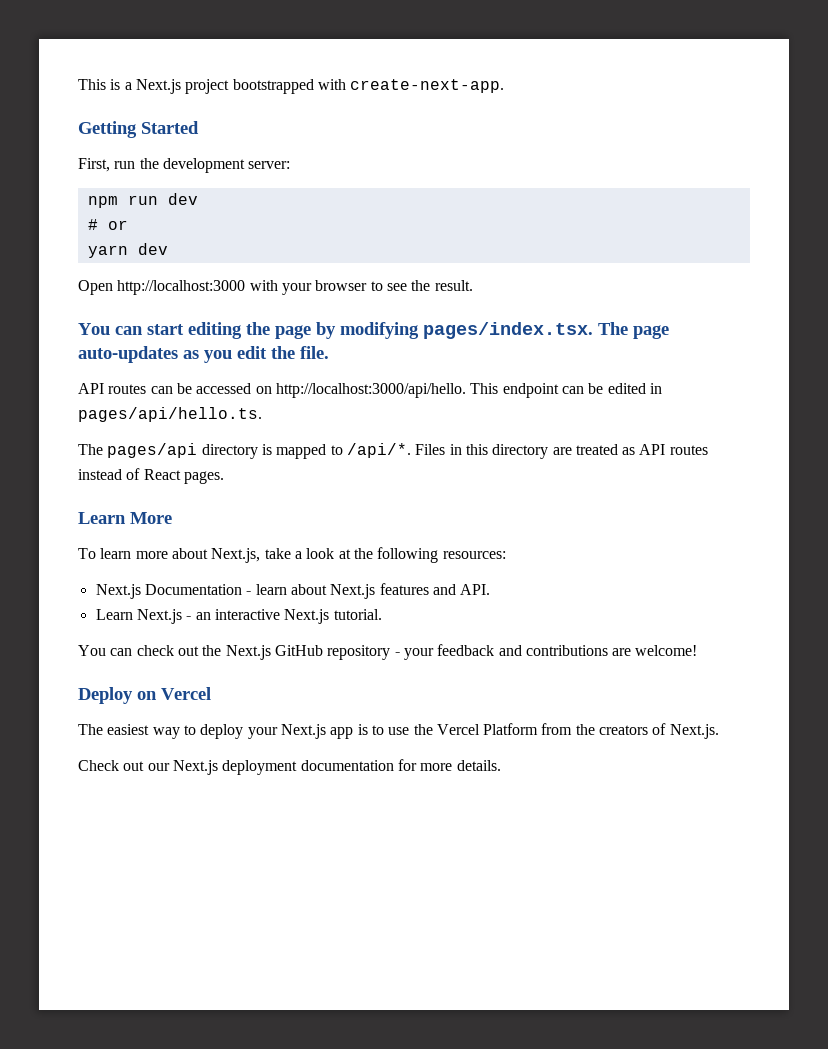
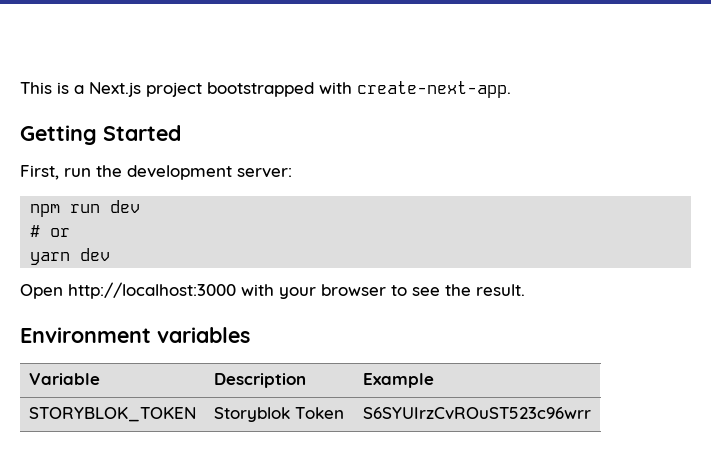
- You can start editing the page by modifying pages/index.tsx. The page auto-updates as you edit the file.
- API routes can be accessed on http://localhost:3000/api/hello. This endpoint can be edited in pages/api/hello.ts.
- The pages/api directory is mapped to /api/*. Files in this directory are treated as API routes instead of React pages.
- Learn More
- To learn more about Next.js, take a look at the following resources:
- Next.js Documentation - learn about Next.js features and API.
- Learn Next.js - an interactive Next.js tutorial.
- You can check out the Next.js GitHub repository - your feedback and contributions are welcome!
- Deploy on Vercel
- The easiest way to deploy your Next.js app is to use the Vercel Platform from the creators of Next.js.
- Check out our Next.js deployment documentation for more details.
+ Environment variables
+ Variable | Description | Example
+ STORYBLOK_TOKEN | Storyblok Token | S6SYUIrzCvROuST523c96wrr

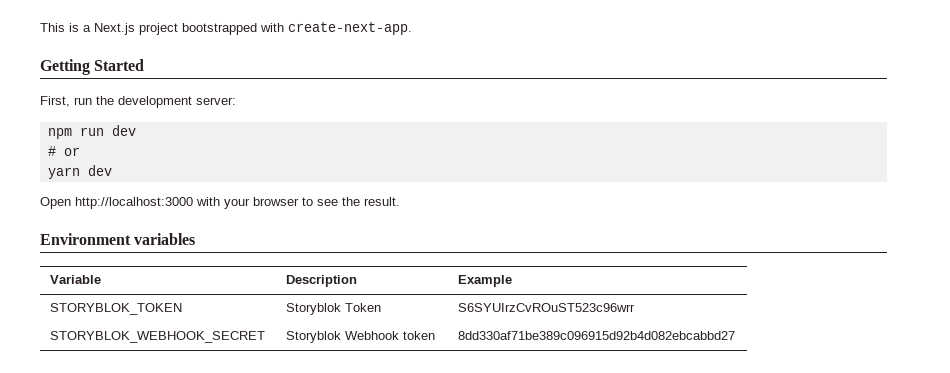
+ STORYBLOK_WEBHOOK_SECRET | Storyblok Webhook token | 8dd330af71be389c096915d92b4d082ebcabbd27

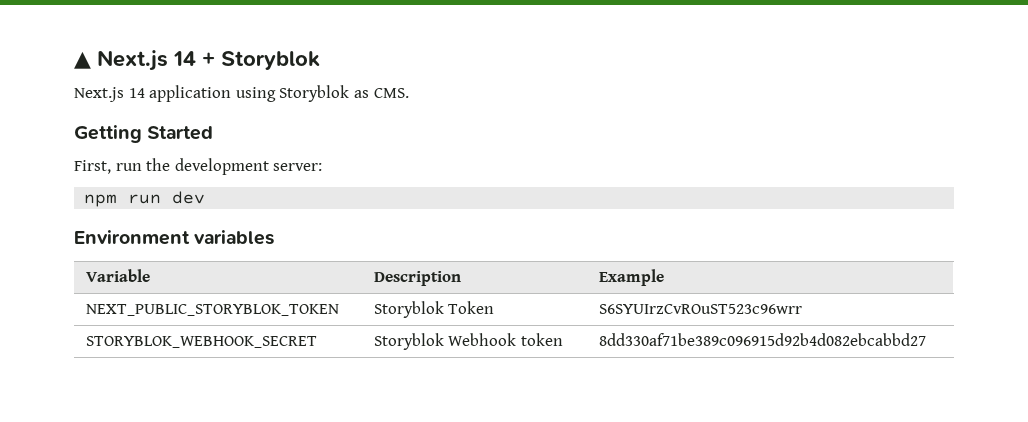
- This is a Next.js project bootstrapped with create-next-app.
+ ▲ Next.js 14 + Storyblok
+ Next.js 14 application using Storyblok as CMS.
- # or
- yarn dev
- Open http://localhost:3000 with your browser to see the result.
- STORYBLOK_TOKEN | Storyblok Token | S6SYUIrzCvROuST523c96wrr
+ NEXT_PUBLIC_STORYBLOK_TOKEN | Storyblok Token | S6SYUIrzCvROuST523c96wrr

